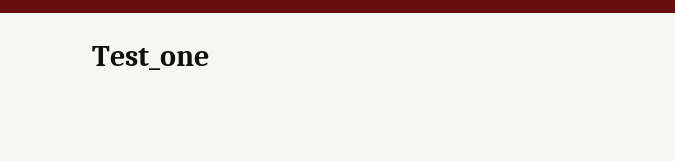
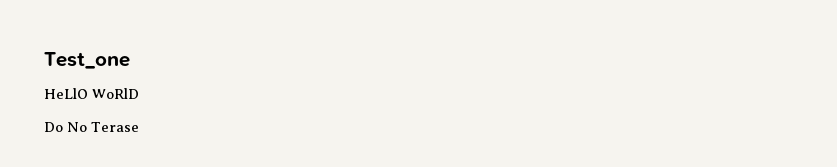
+ HeLlO WoRlD
+ Do No Terase

